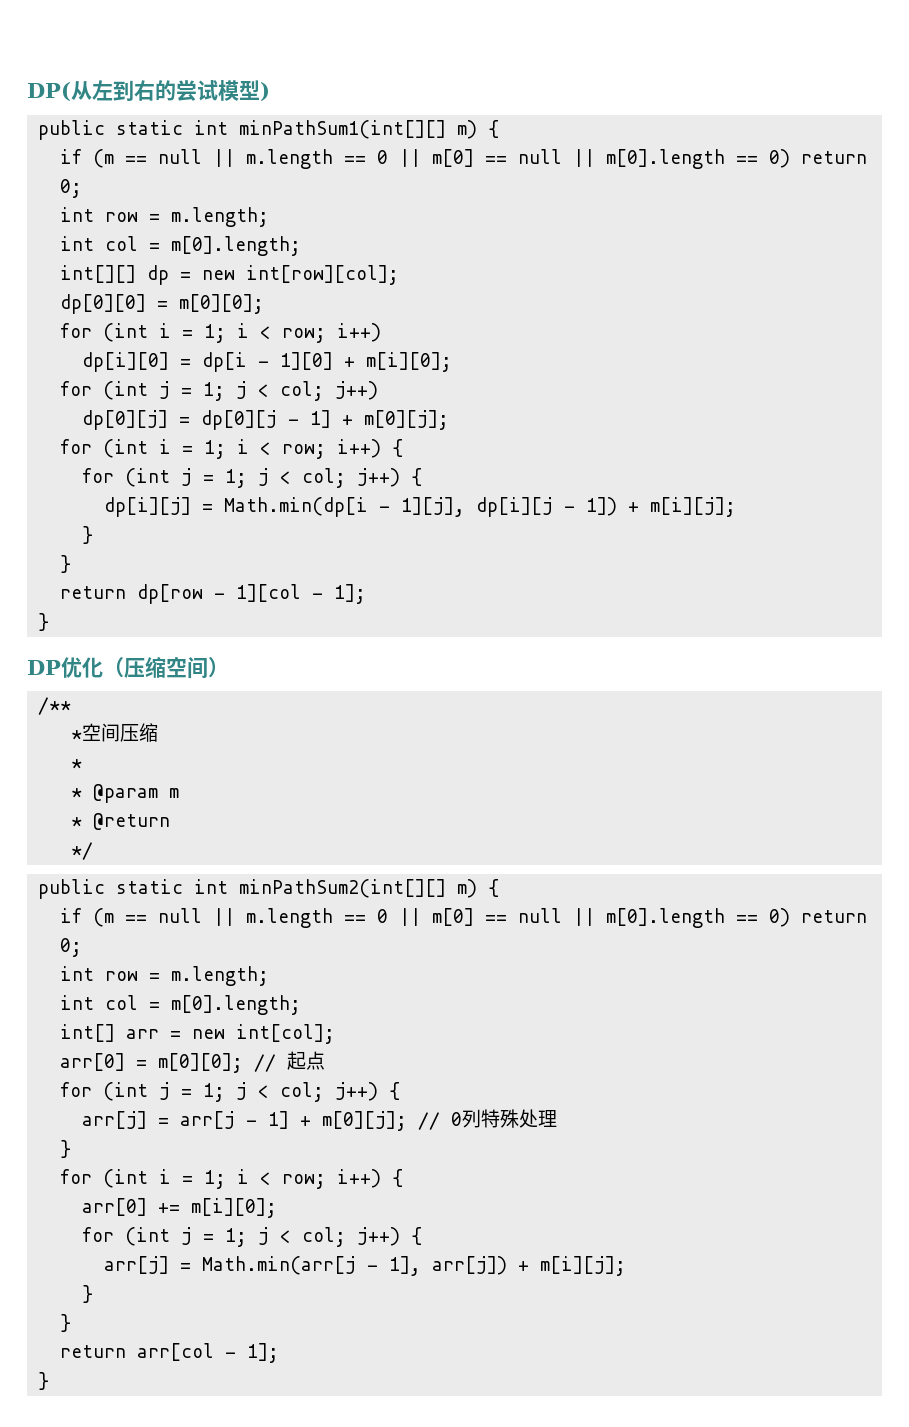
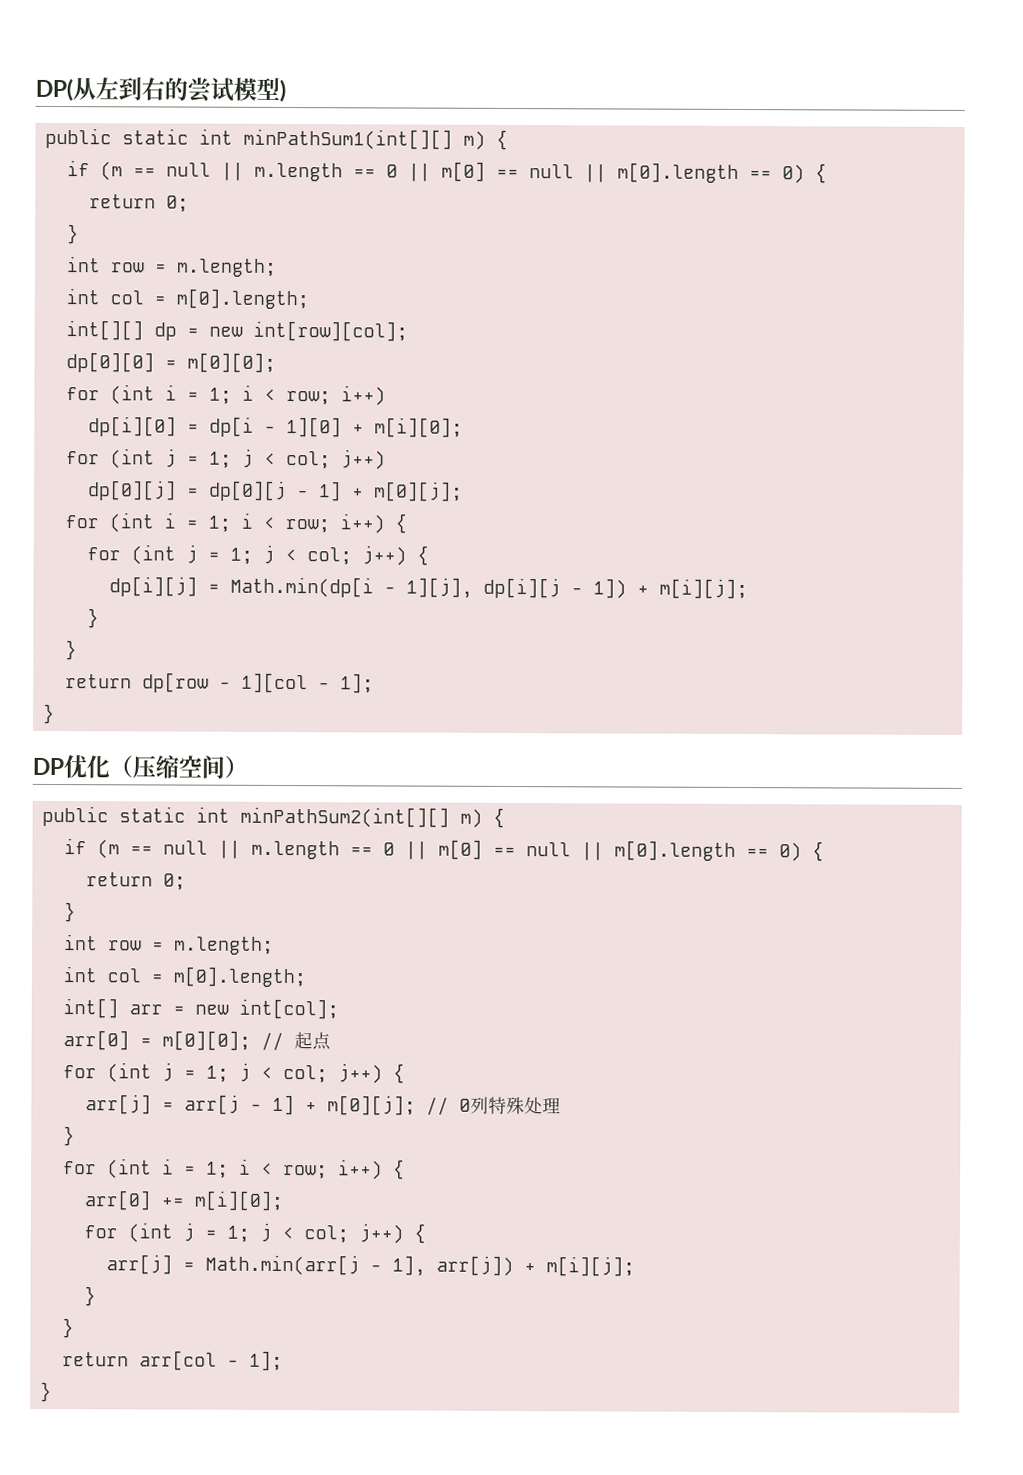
  public static int minPathSum1(int[][] m) {
- if (m == null || m.length == 0 || m[0] == null || m[0].length == 0) return 0;
+ if (m == null || m.length == 0 || m[0] == null || m[0].length == 0) {
+ return 0;
+ }
- /**
- *空间压缩
- *
- * @param m
- * @return
- */
  public static int minPathSum2(int[][] m) {
- if (m == null || m.length == 0 || m[0] == null || m[0].length == 0) return 0;
+ if (m == null || m.length == 0 || m[0] == null || m[0].length == 0) {
+ return 0;
+ }

